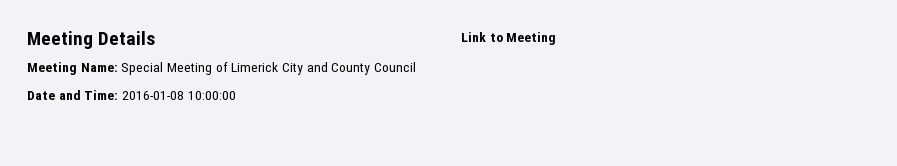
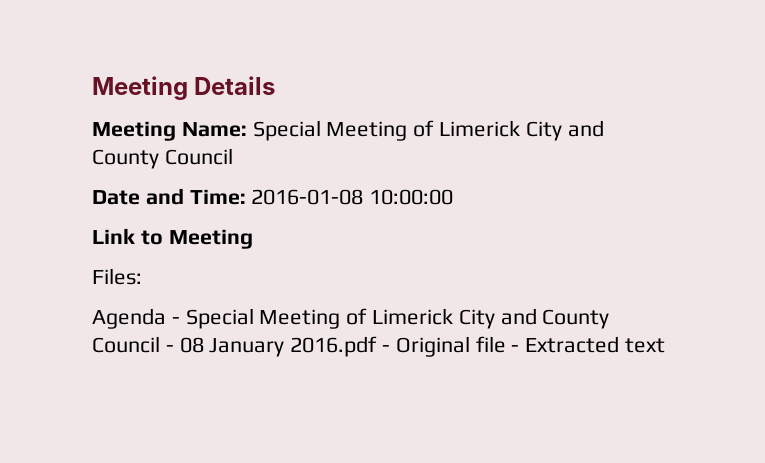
+ Files:
+ Agenda - Special Meeting of Limerick City and County Council - 08 January 2016.pdf - Original file - Extracted text

